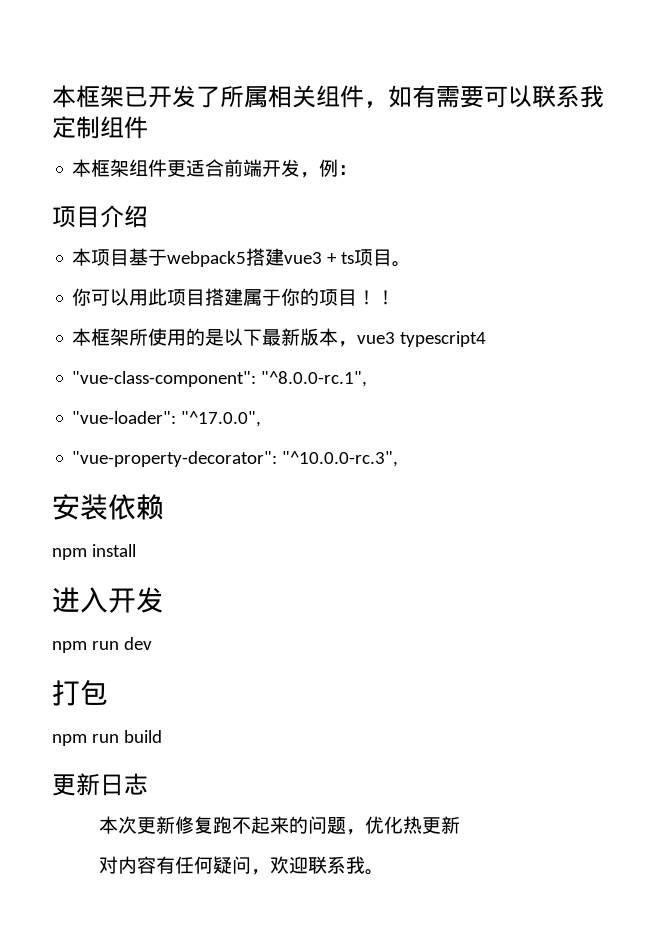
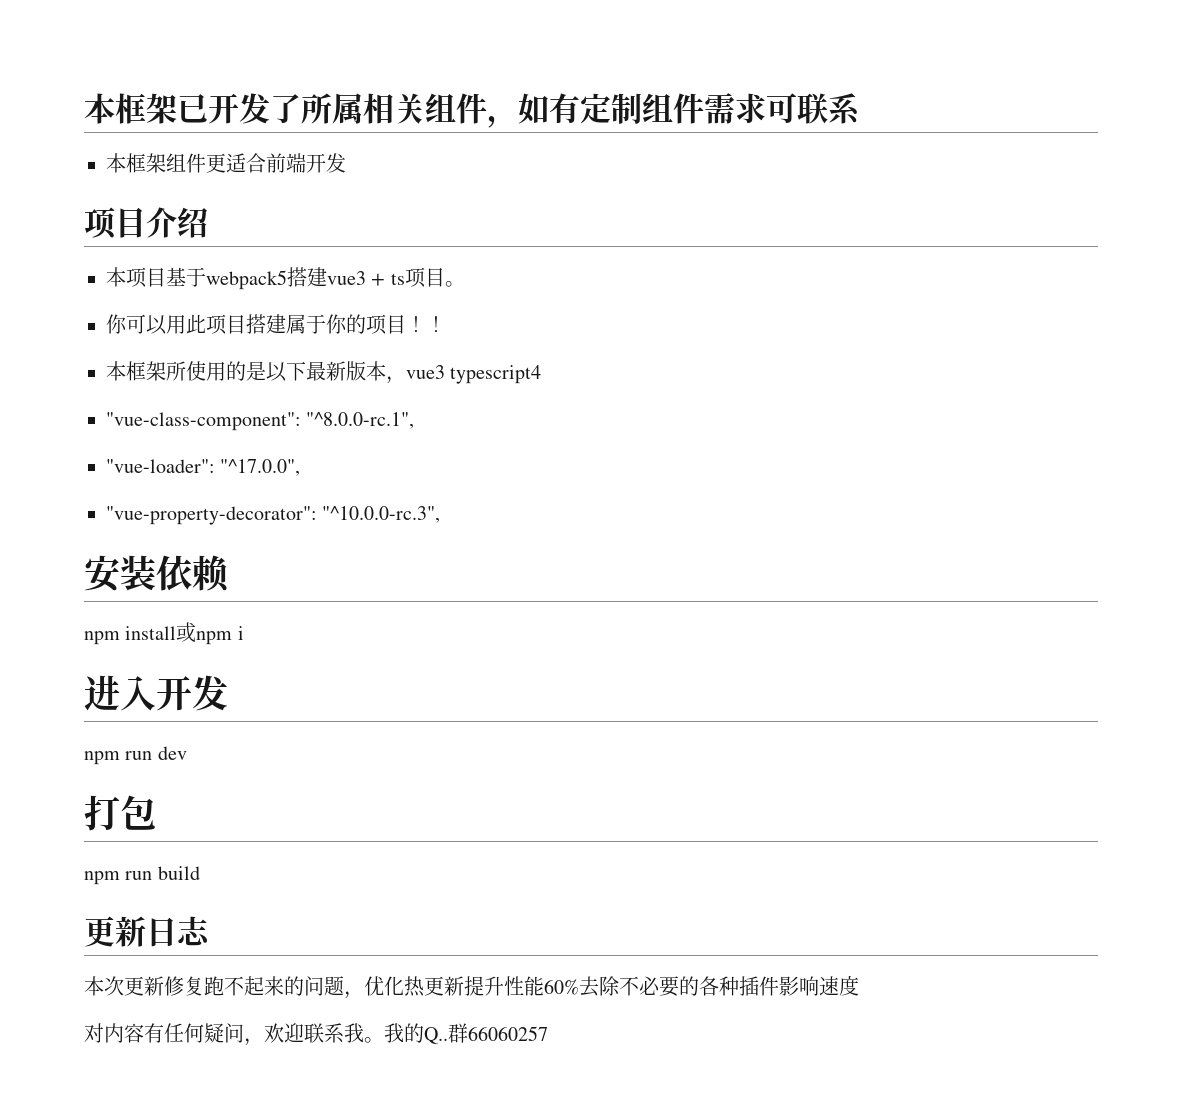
- 本框架已开发了所属相关组件，如有需要可以联系我定制组件
+ 本框架已开发了所属相关组件，如有定制组件需求可联系
- 本框架组件更适合前端开发，例：
+ 本框架组件更适合前端开发
- npm install
+ npm install或npm i
- 本次更新修复跑不起来的问题，优化热更新
+ 本次更新修复跑不起来的问题，优化热更新提升性能60%去除不必要的各种插件影响速度
+ 我的Q..群66060257

